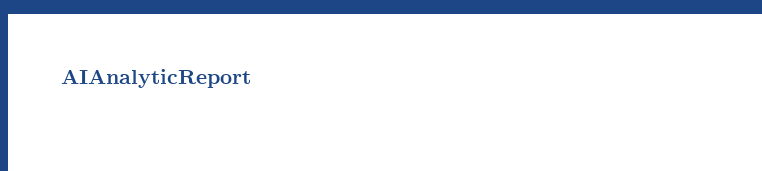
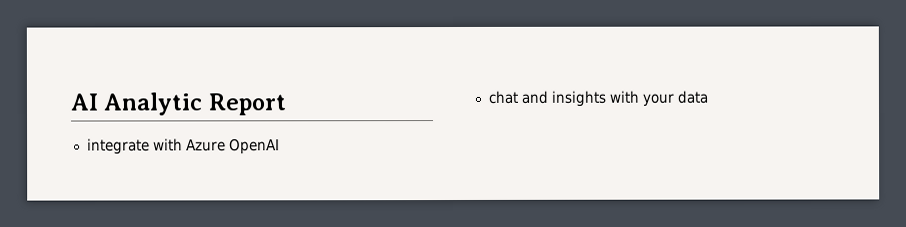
- AIAnalyticReport
+ AI Analytic Report
+ integrate with Azure OpenAI
+ chat and insights with your data

